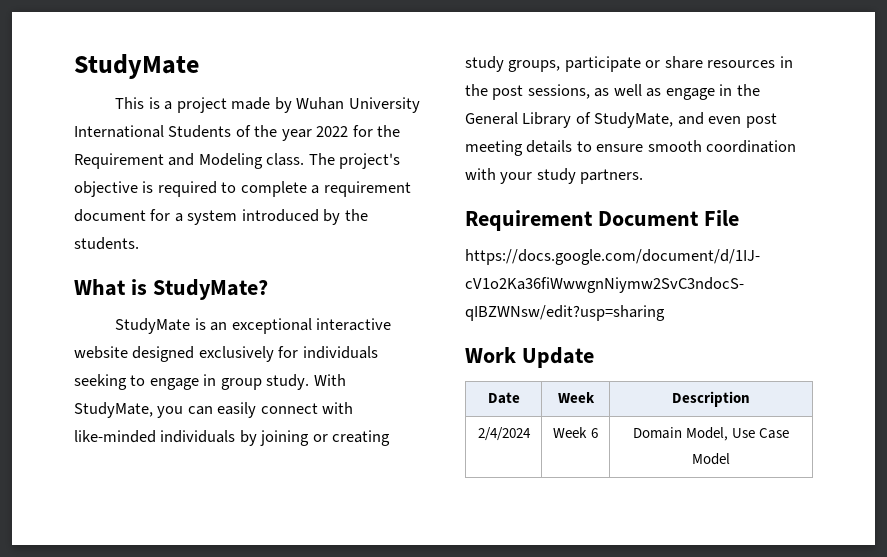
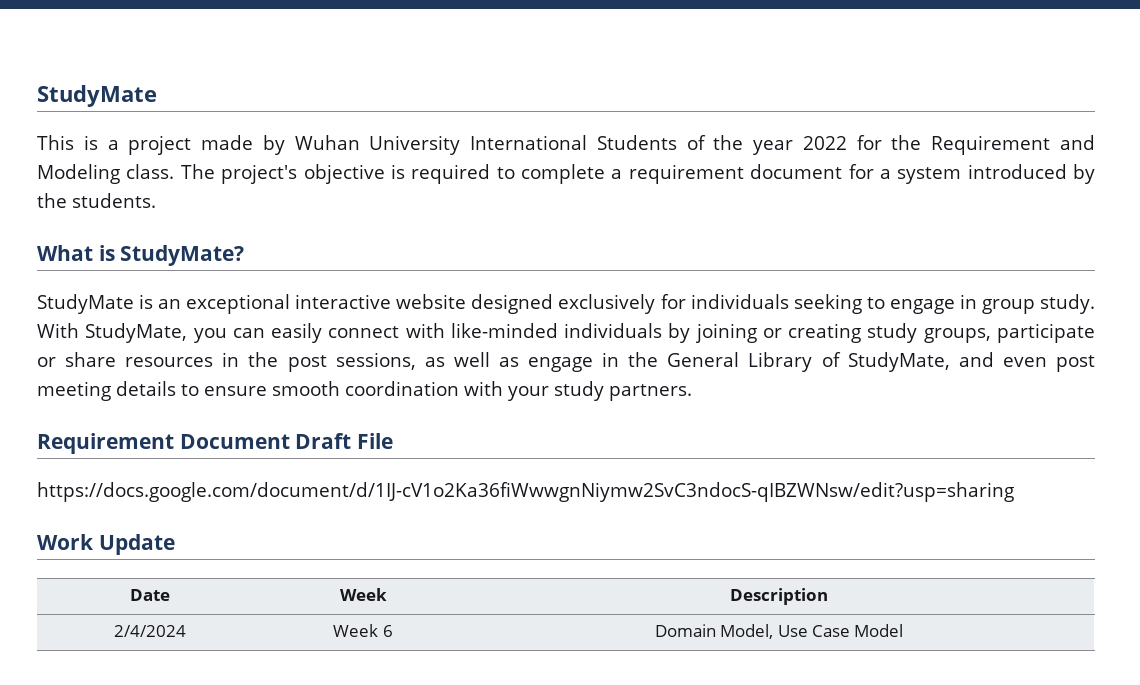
- Requirement Document File
+ Requirement Document Draft File

